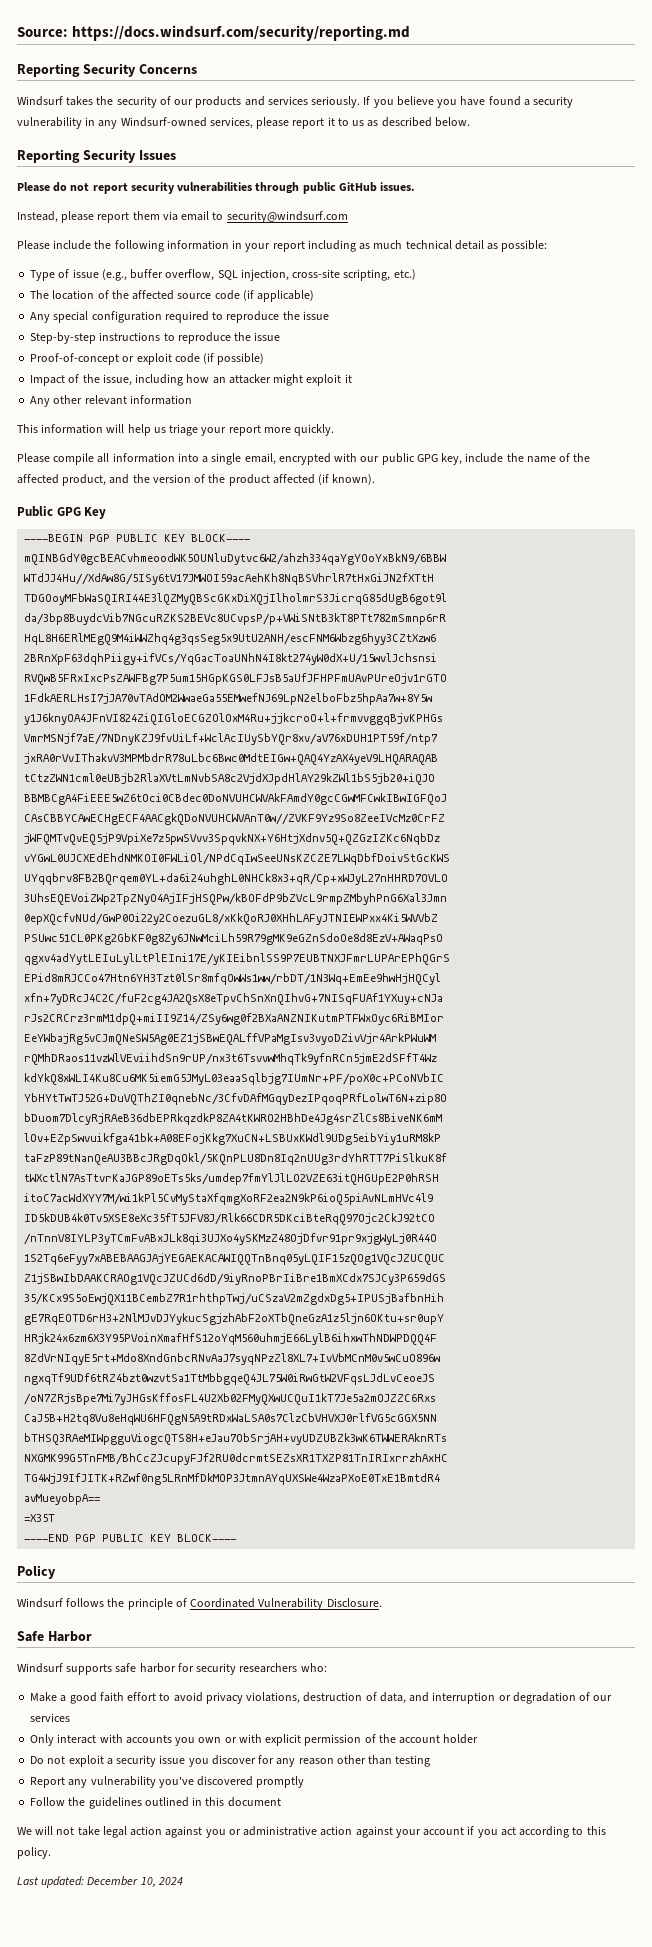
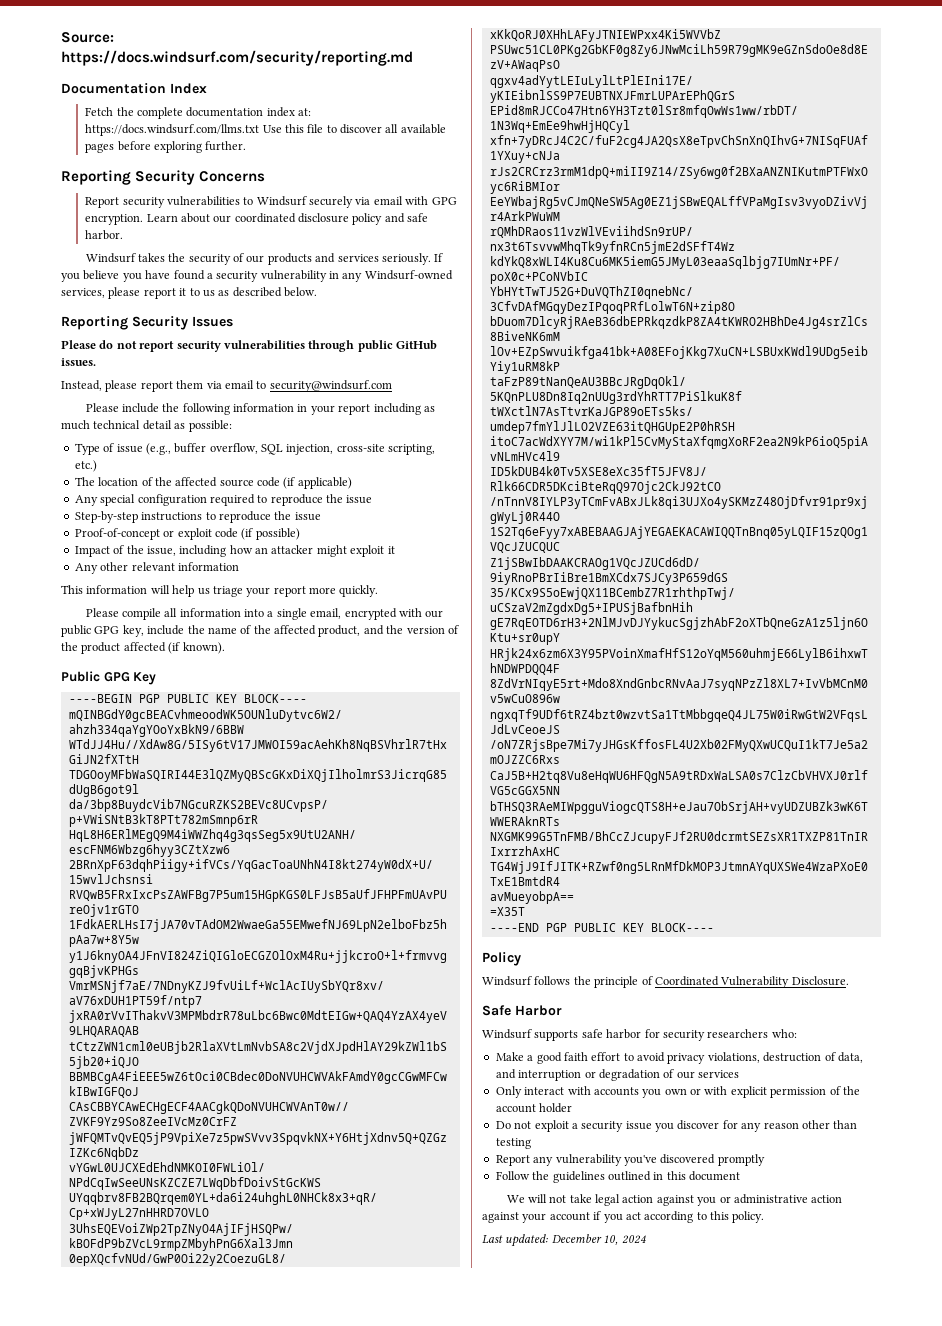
+ Documentation Index
+ Fetch the complete documentation index at: https://docs.windsurf.com/llms.txt Use this file to discover all available pages before exploring further.
  Reporting Security Concerns
+ Report security vulnerabilities to Windsurf securely via email with GPG encryption. Learn about our coordinated disclosure policy and safe harbor.

